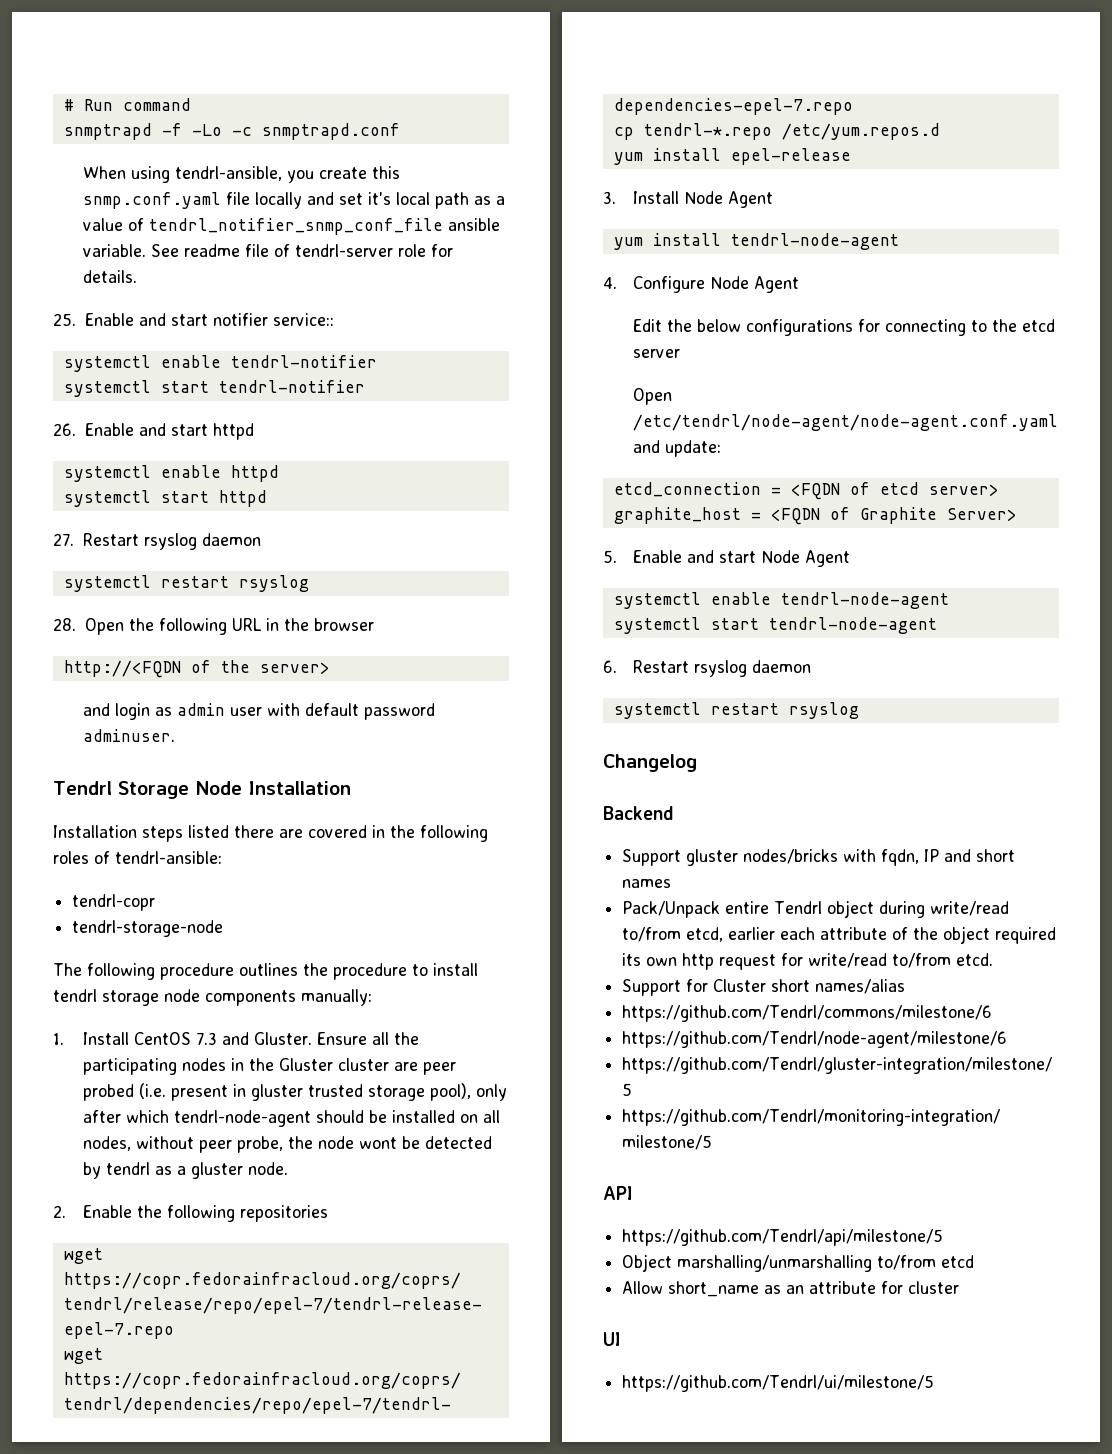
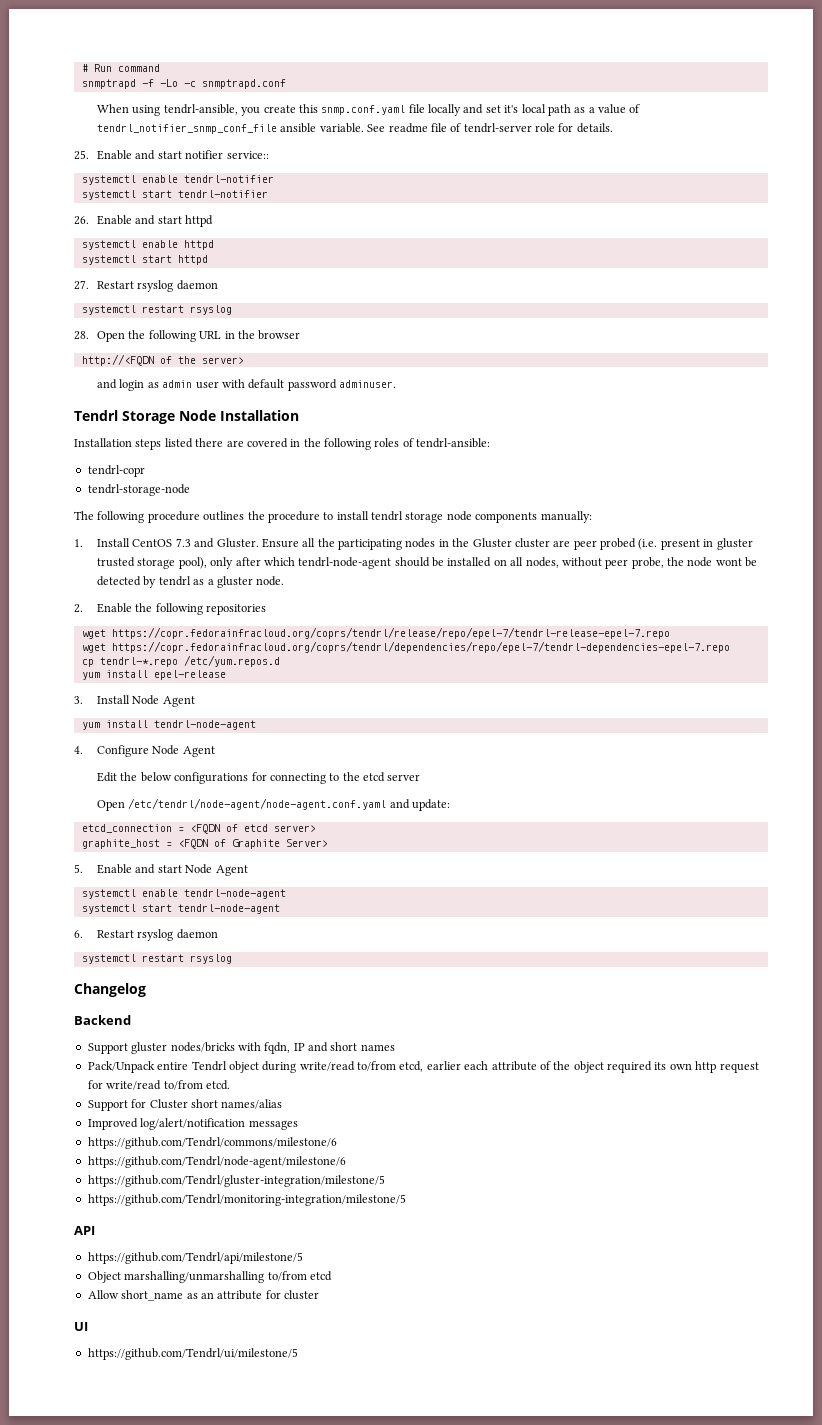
+ Improved log/alert/notification messages

